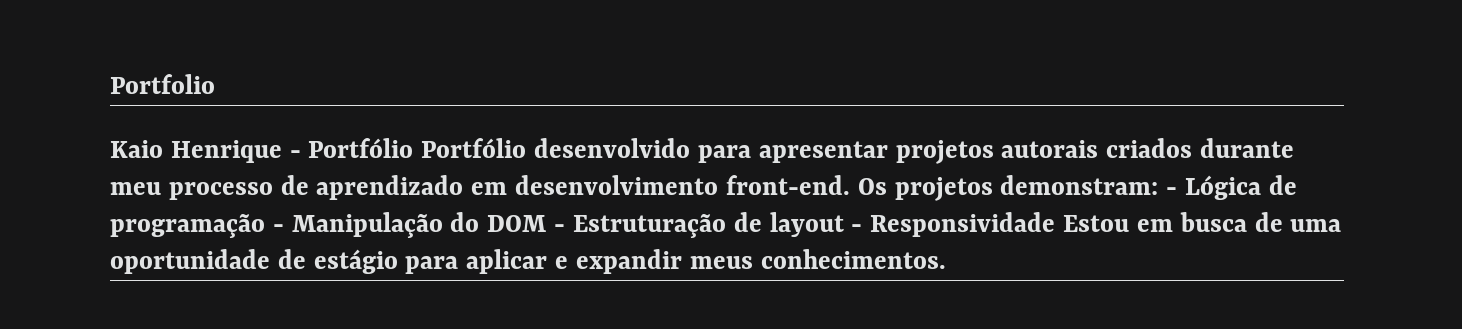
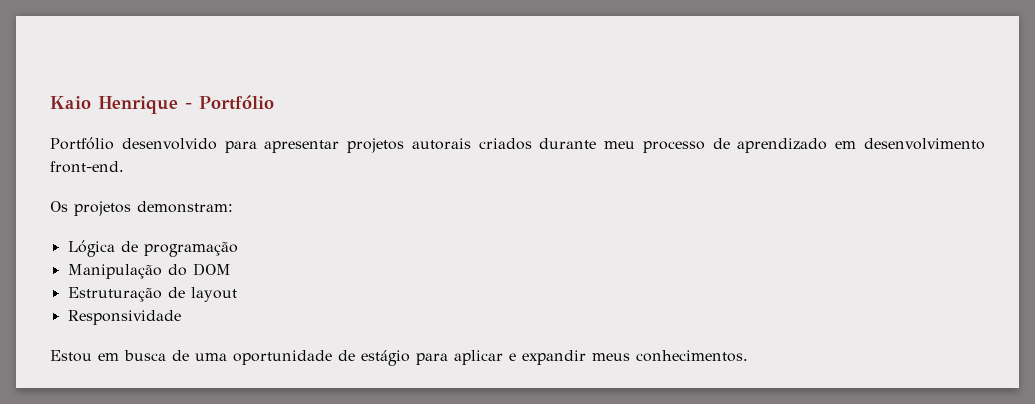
- Portfolio
- Kaio Henrique - Portfólio Portfólio desenvolvido para apresentar projetos autorais criados durante meu processo de aprendizado em desenvolvimento front-end. Os projetos demonstram: - Lógica de programação - Manipulação do DOM - Estruturação de layout - Responsividade Estou em busca de uma oportunidade de estágio para aplicar e expandir meus conhecimentos.
+ Kaio Henrique - Portfólio
+ Portfólio desenvolvido para apresentar projetos autorais criados durante meu processo de aprendizado em desenvolvimento front-end.
+ Os projetos demonstram:
+ Lógica de programação
+ Manipulação do DOM
+ Estruturação de layout
+ Responsividade
+ Estou em busca de uma oportunidade de estágio para aplicar e expandir meus conhecimentos.

